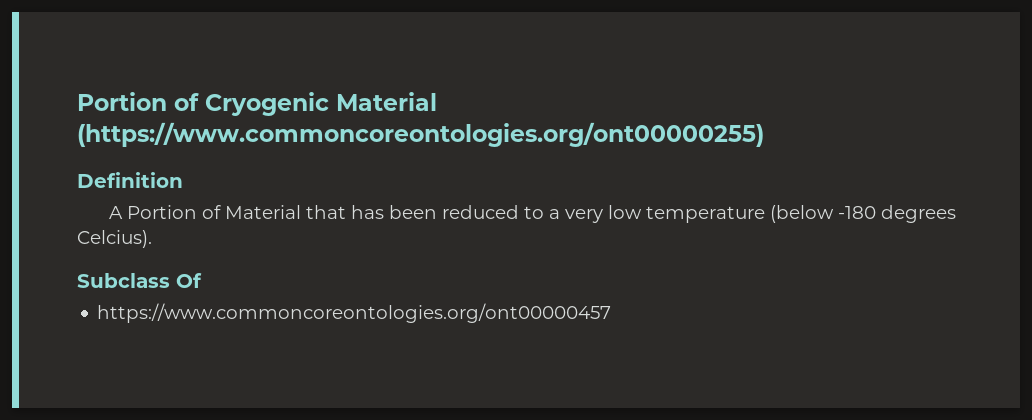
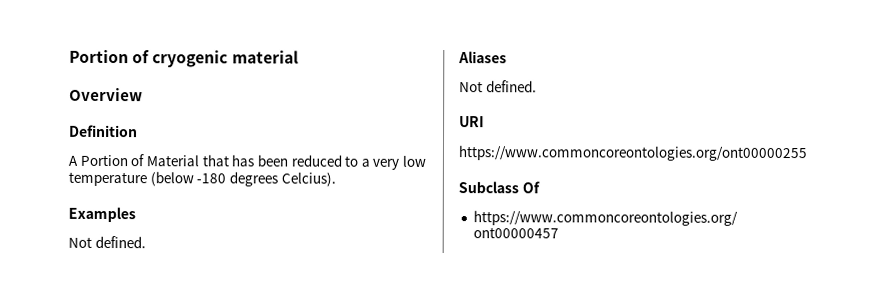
- Portion of Cryogenic Material (https://www.commoncoreontologies.org/ont00000255)
+ Portion of cryogenic material
+ Overview
+ Examples
+ Not defined.
+ Aliases
+ Not defined.
+ URI
+ https://www.commoncoreontologies.org/ont00000255

